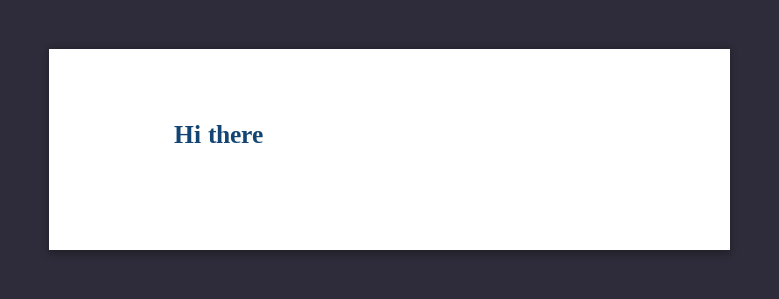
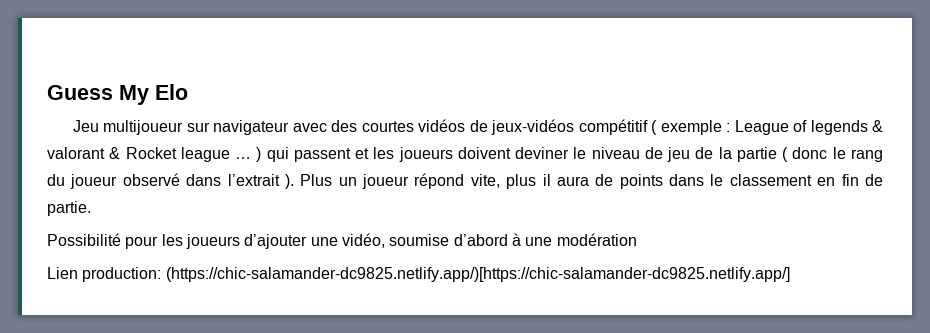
- Hi there
+ Guess My Elo
+ Jeu multijoueur sur navigateur avec des courtes vidéos de jeux-vidéos compétitif ( exemple : League of legends & valorant & Rocket league … ) qui passent et les joueurs doivent deviner le niveau de jeu de la partie ( donc le rang du joueur observé dans l’extrait ). Plus un joueur répond vite, plus il aura de points dans le classement en fin de partie.
+ Possibilité pour les joueurs d’ajouter une vidéo, soumise d’abord à une modération
+ Lien production: (https://chic-salamander-dc9825.netlify.app/)[https://chic-salamander-dc9825.netlify.app/]

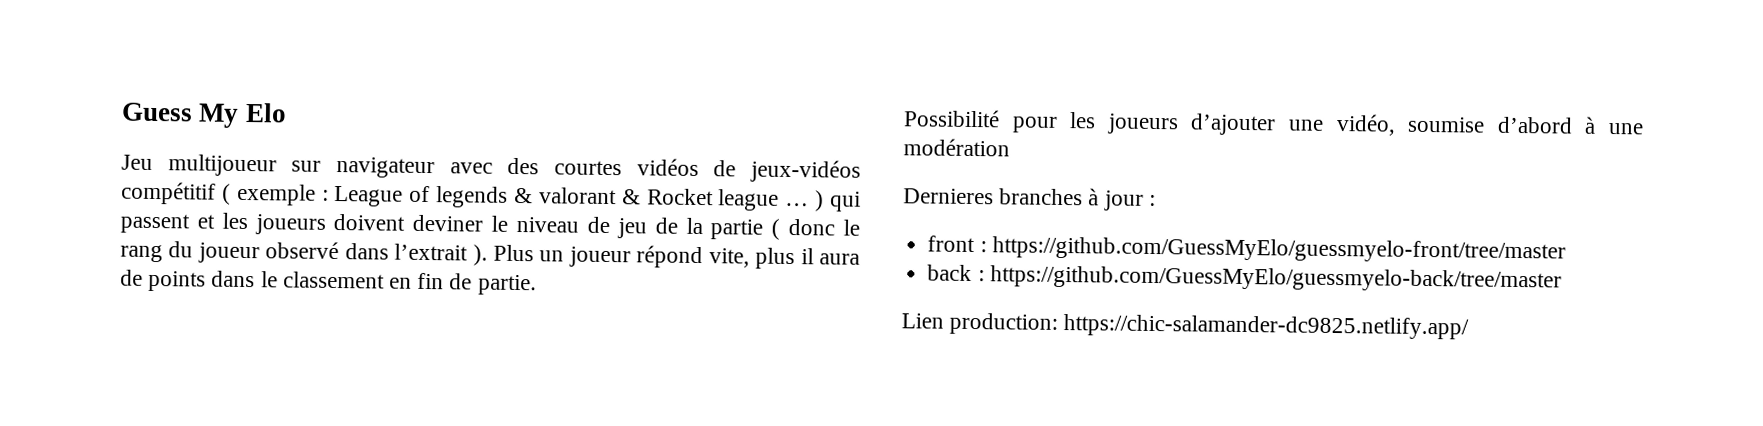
+ Dernieres branches à jour :
+ front : https://github.com/GuessMyElo/guessmyelo-front/tree/master
+ back : https://github.com/GuessMyElo/guessmyelo-back/tree/master
- Lien production: (https://chic-salamander-dc9825.netlify.app/)[https://chic-salamander-dc9825.netlify.app/]
+ Lien production: https://chic-salamander-dc9825.netlify.app/

